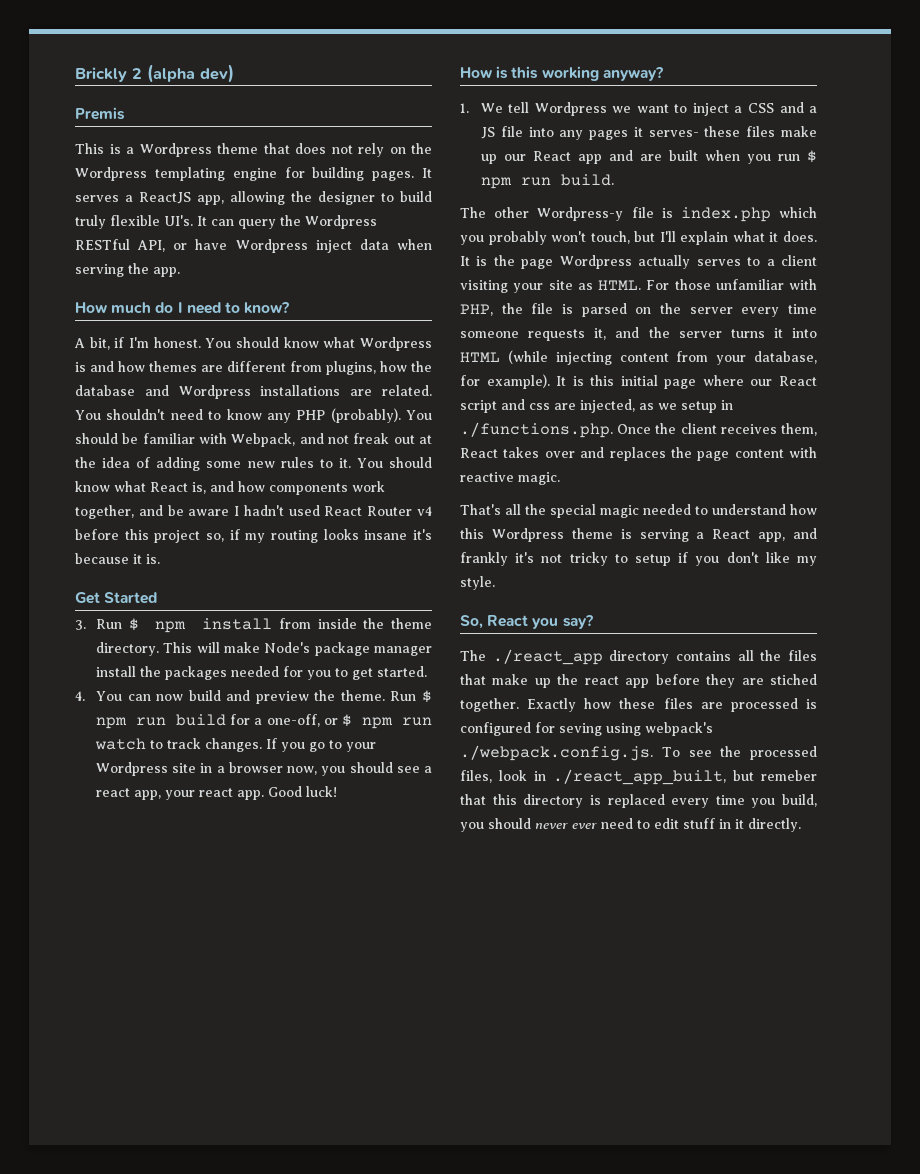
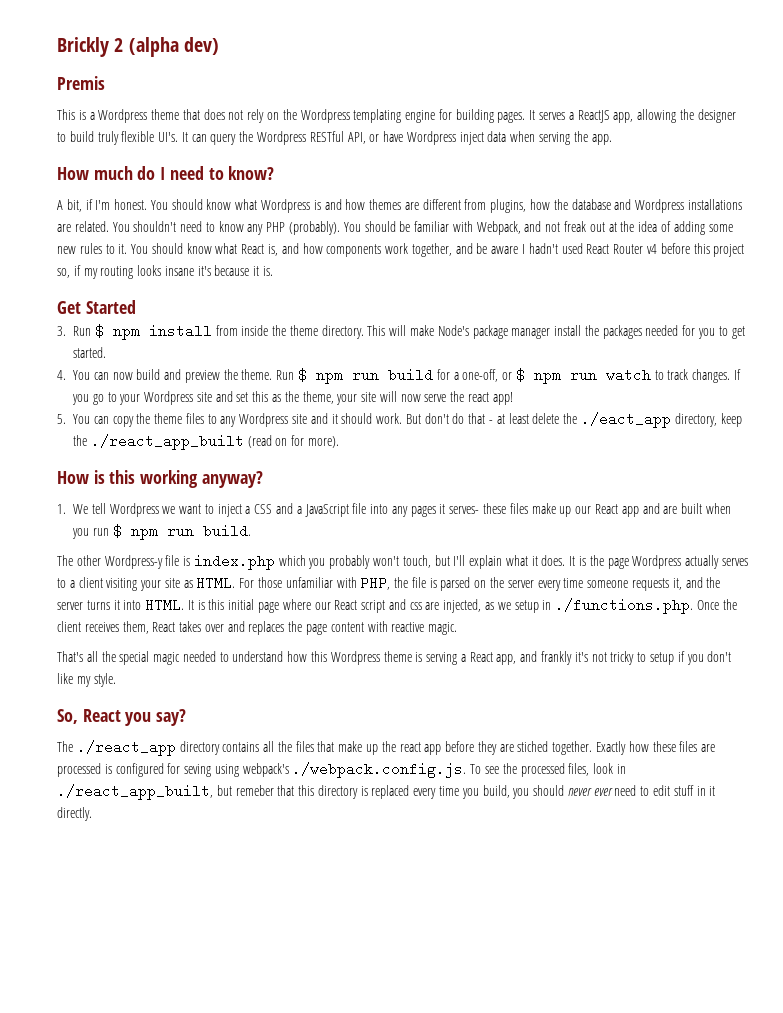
- If you go to your Wordpress site in a browser now, you should see a react app, your react app. Good luck!
+ If you go to your Wordpress site and set this as the theme, your site will now serve the react app!
+ 5. You can copy the theme files to any Wordpress site and it should work. But don't do that - at least delete the ./eact_app directory, keep the ./react_app_built (read on for more).
- 1. We tell Wordpress we want to inject a CSS and a JS file into any pages it serves- these files make up our React app and are built when you run $ npm run build.
+ 1. We tell Wordpress we want to inject a CSS and a JavaScript file into any pages it serves- these files make up our React app and are built when you run $ npm run build.
- For those unfamiliar with PHP, the file is parsed on the server every time someone requests it, and the server turns it into HTML (while injecting content from your database, for example).
+ For those unfamiliar with PHP, the file is parsed on the server every time someone requests it, and the server turns it into HTML.

